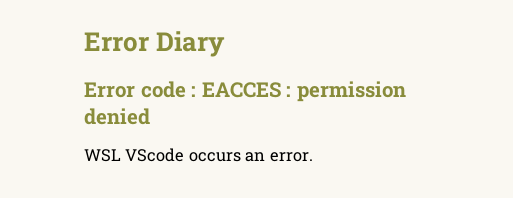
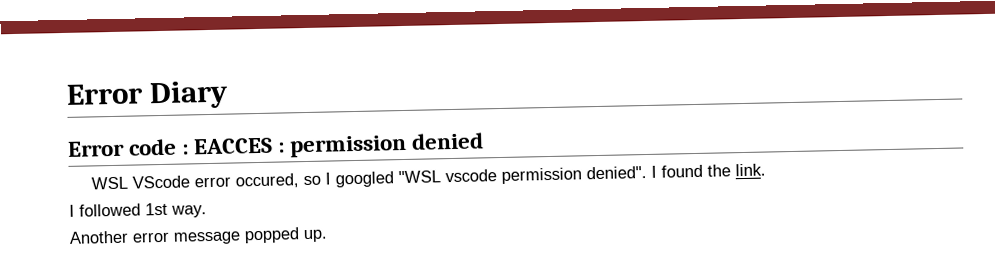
- WSL VScode occurs an error.
+ WSL VScode error occured, so I googled "WSL vscode permission denied". I found the link.
+ I followed 1st way.
+ Another error message popped up.

